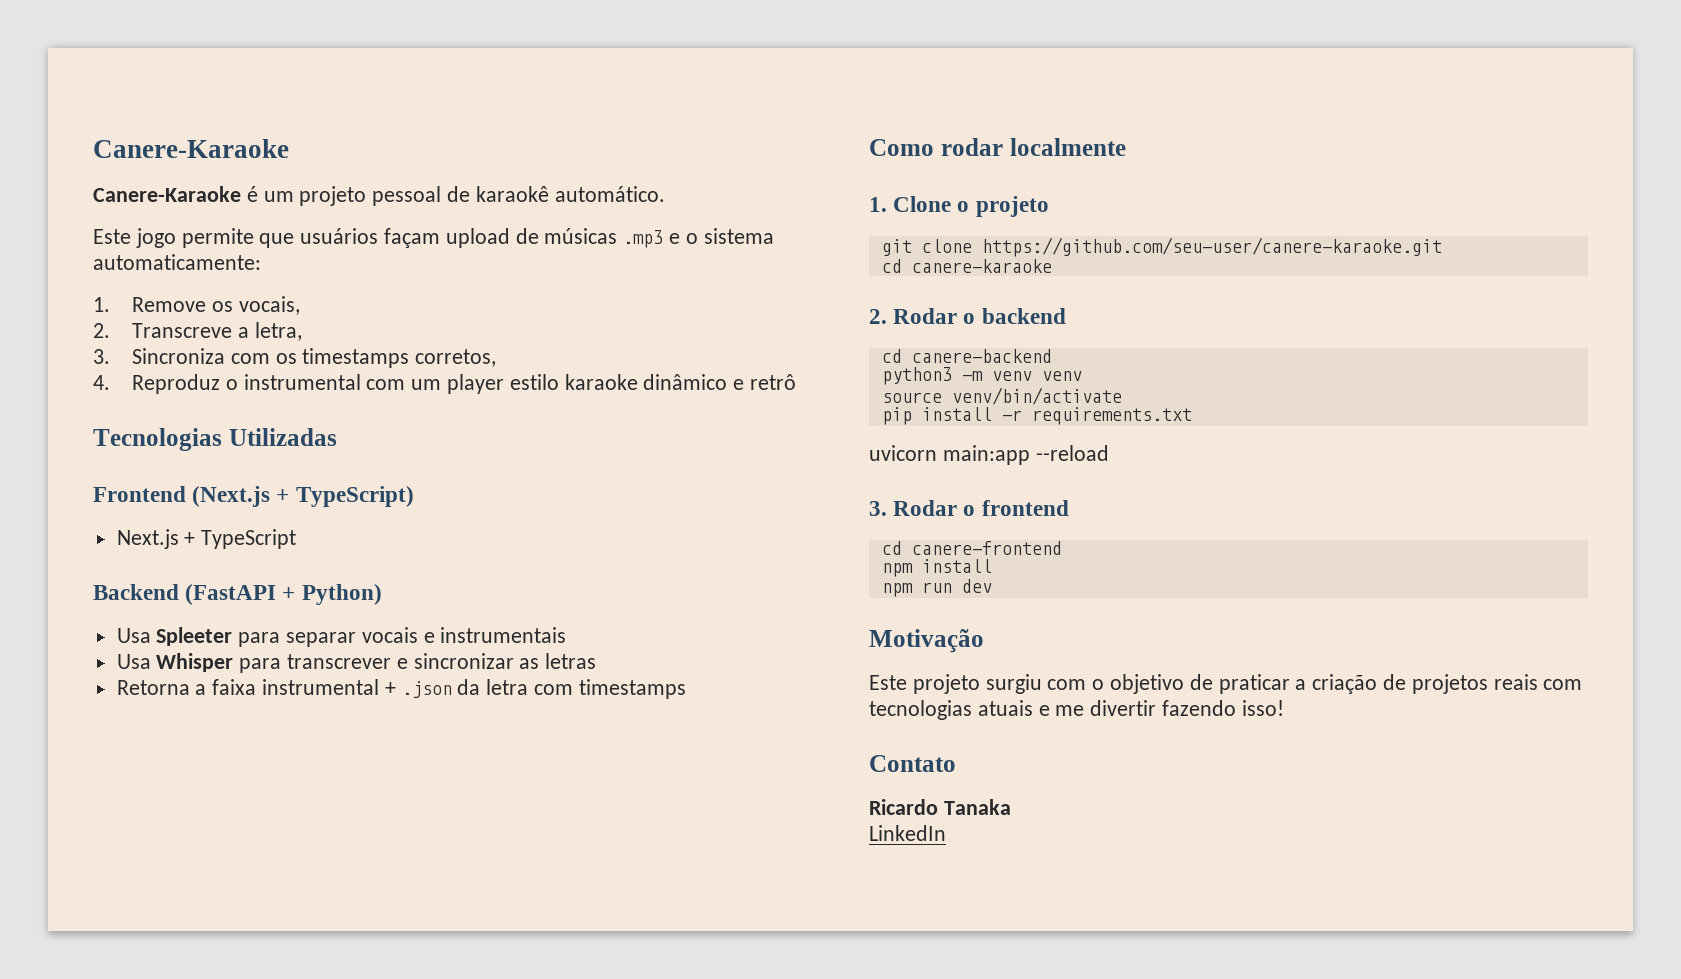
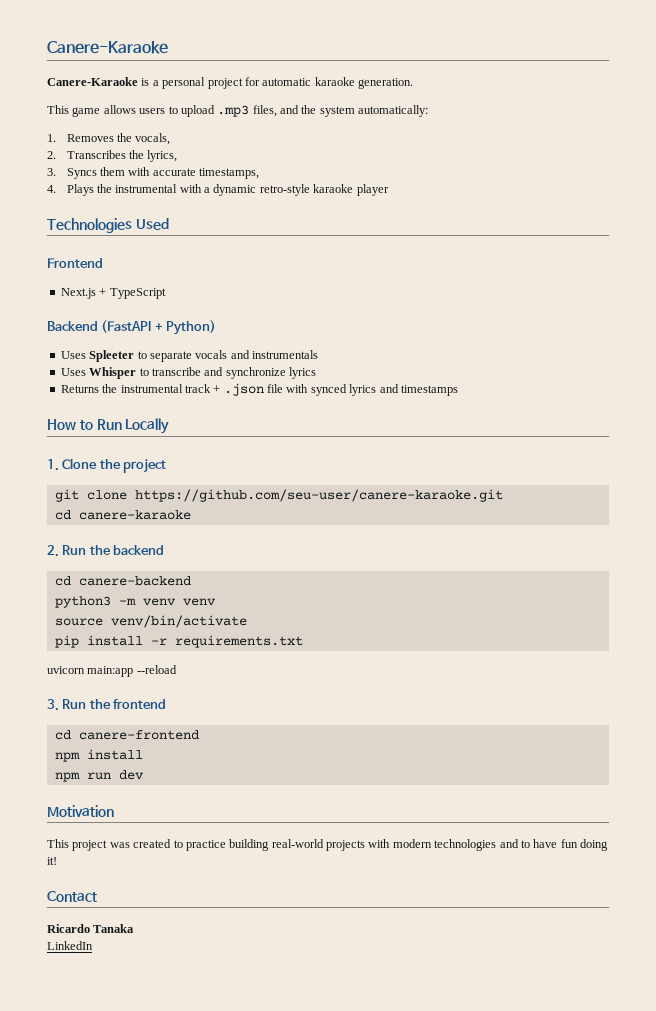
- Canere-Karaoke é um projeto pessoal de karaokê automático.
- Este jogo permite que usuários façam upload de músicas .mp3 e o sistema automaticamente:
- 1. Remove os vocais,
- 2. Transcreve a letra,
- 3. Sincroniza com os timestamps corretos,
- 4. Reproduz o instrumental com um player estilo karaoke dinâmico e retrô
- Tecnologias Utilizadas
- Frontend (Next.js + TypeScript)
+ Canere-Karaoke is a personal project for automatic karaoke generation.
+ This game allows users to upload .mp3 files, and the system automatically:
+ 1. Removes the vocals,
+ 2. Transcribes the lyrics,
+ 3. Syncs them with accurate timestamps,
+ 4. Plays the instrumental with a dynamic retro-style karaoke player
+ Technologies Used
+ Frontend
- Usa Spleeter para separar vocais e instrumentais
- Usa Whisper para transcrever e sincronizar as letras
- Retorna a faixa instrumental + .json da letra com timestamps
- Como rodar localmente
+ Uses Spleeter to separate vocals and instrumentals
+ Uses Whisper to transcribe and synchronize lyrics
+ Returns the instrumental track + .json file with synced lyrics and timestamps
+ How to Run Locally
- 1. Clone o projeto
+ 1. Clone the project
- 2. Rodar o backend
+ 2. Run the backend
- 3. Rodar o frontend
+ 3. Run the frontend
- Motivação
- Este projeto surgiu com o objetivo de praticar a criação de projetos reais com tecnologias atuais e me divertir fazendo isso!
- Contato
+ Motivation
+ This project was created to practice building real-world projects with modern technologies and to have fun doing it!
+ Contact

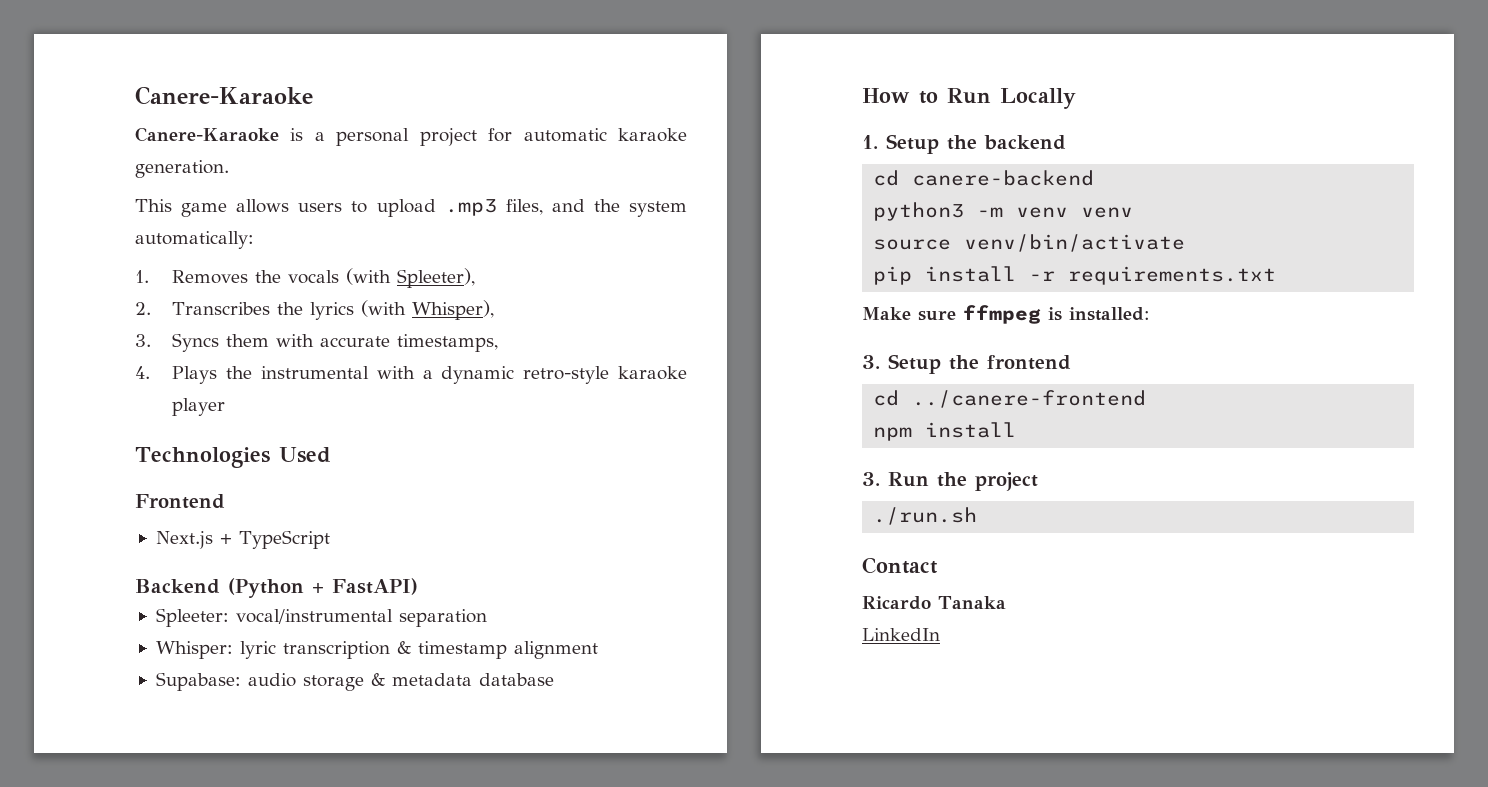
- 1. Removes the vocals,
+ 1. Removes the vocals (with Spleeter),
- 2. Transcribes the lyrics,
+ 2. Transcribes the lyrics (with Whisper),
- Backend (FastAPI + Python)
- Uses Spleeter to separate vocals and instrumentals
- Uses Whisper to transcribe and synchronize lyrics
- Returns the instrumental track + .json file with synced lyrics and timestamps
+ Backend (Python + FastAPI)
+ Spleeter: vocal/instrumental separation
+ Whisper: lyric transcription & timestamp alignment
+ Supabase: audio storage & metadata database
- 1. Clone the project
- git clone https://github.com/seu-user/canere-karaoke.git
- cd canere-karaoke
- 2. Run the backend
+ 1. Setup the backend
- uvicorn main:app --reload
- 3. Run the frontend
- cd canere-frontend
+ Make sure ffmpeg is installed:
+ 3. Setup the frontend
+ cd ../canere-frontend
  npm install
- npm run dev
- Motivation
- This project was created to practice building real-world projects with modern technologies and to have fun doing it!
+ 3. Run the project
+ ./run.sh

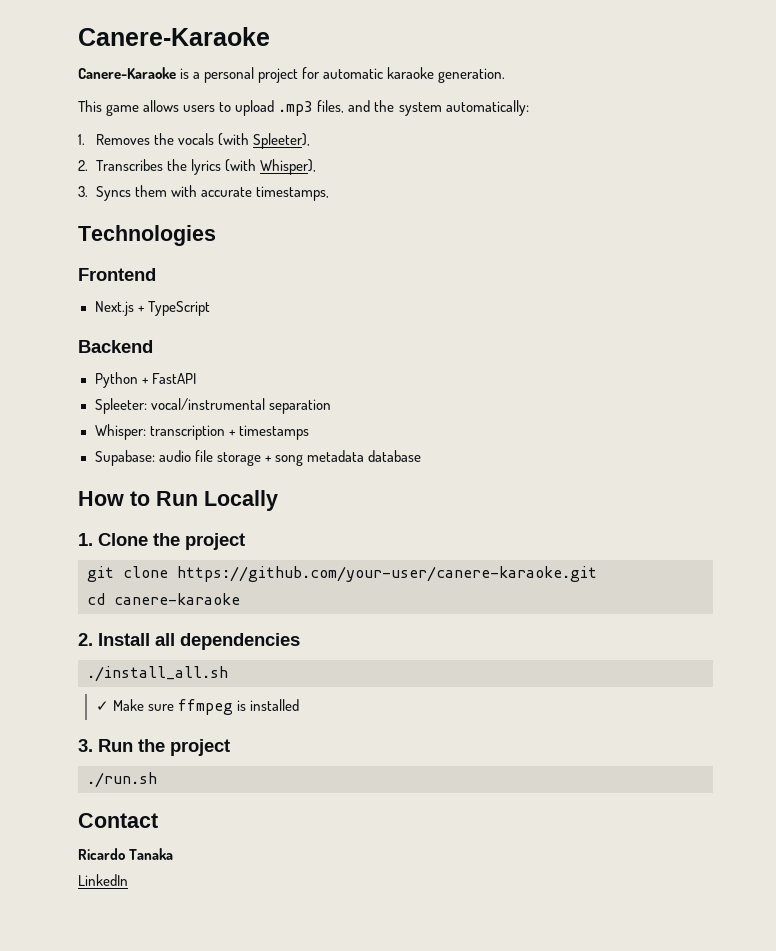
- 4. Plays the instrumental with a dynamic retro-style karaoke player
- Technologies Used
+ Technologies
- Backend (Python + FastAPI)
+ Backend
+ Python + FastAPI
- Whisper: lyric transcription & timestamp alignment
- Supabase: audio storage & metadata database
+ Whisper: transcription + timestamps
+ Supabase: audio file storage + song metadata database
- 1. Setup the backend
- cd canere-backend
- python3 -m venv venv
- source venv/bin/activate
- pip install -r requirements.txt
- Make sure ffmpeg is installed:
- 3. Setup the frontend
- cd ../canere-frontend
- npm install
+ 1. Clone the project
+ git clone https://github.com/your-user/canere-karaoke.git
+ cd canere-karaoke
+ 2. Install all dependencies
+ ./install_all.sh
+ ✓ Make sure ffmpeg is installed

